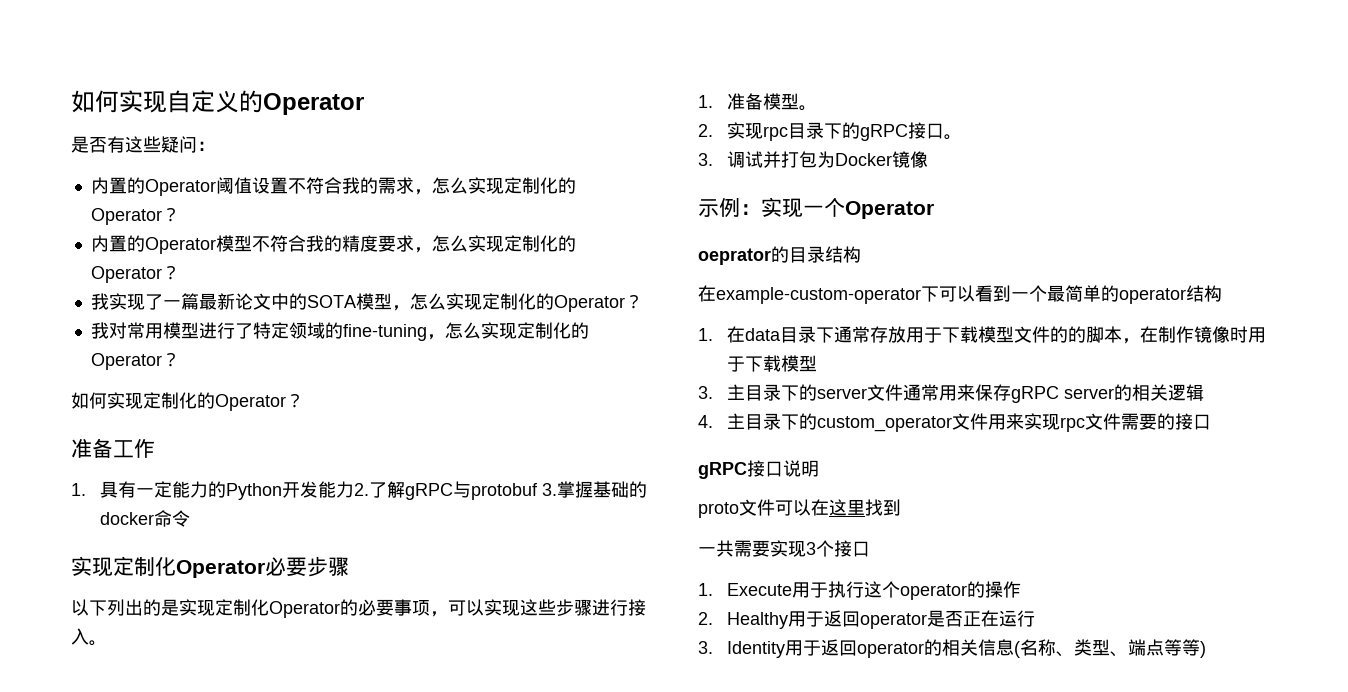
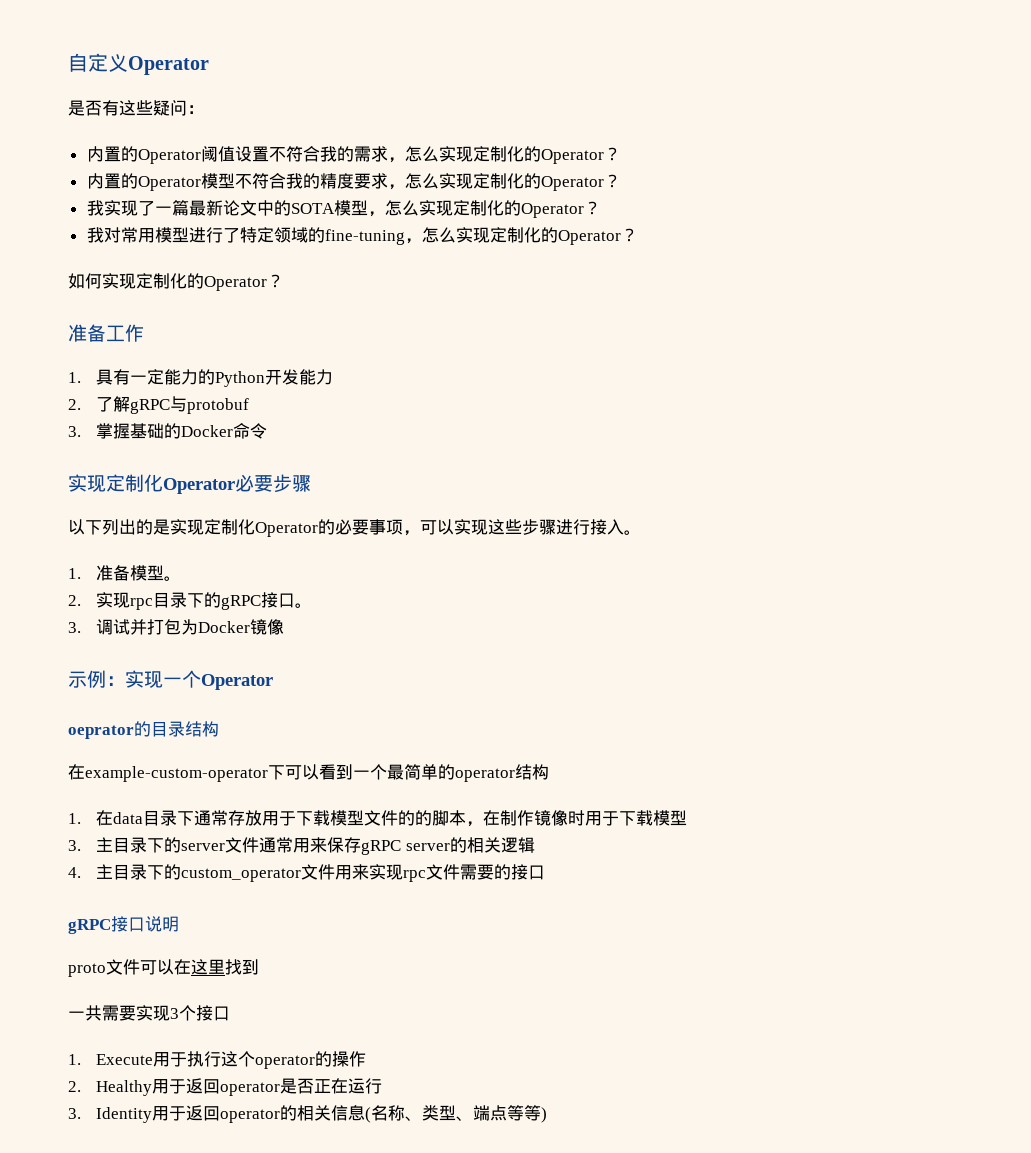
- 如何实现自定义的Operator
+ 自定义Operator
- 1.具有一定能力的Python开发能力2.了解gRPC与protobuf 3.掌握基础的docker命令
+ 1.具有一定能力的Python开发能力
+ 2.了解gRPC与protobuf
+ 3.掌握基础的Docker命令

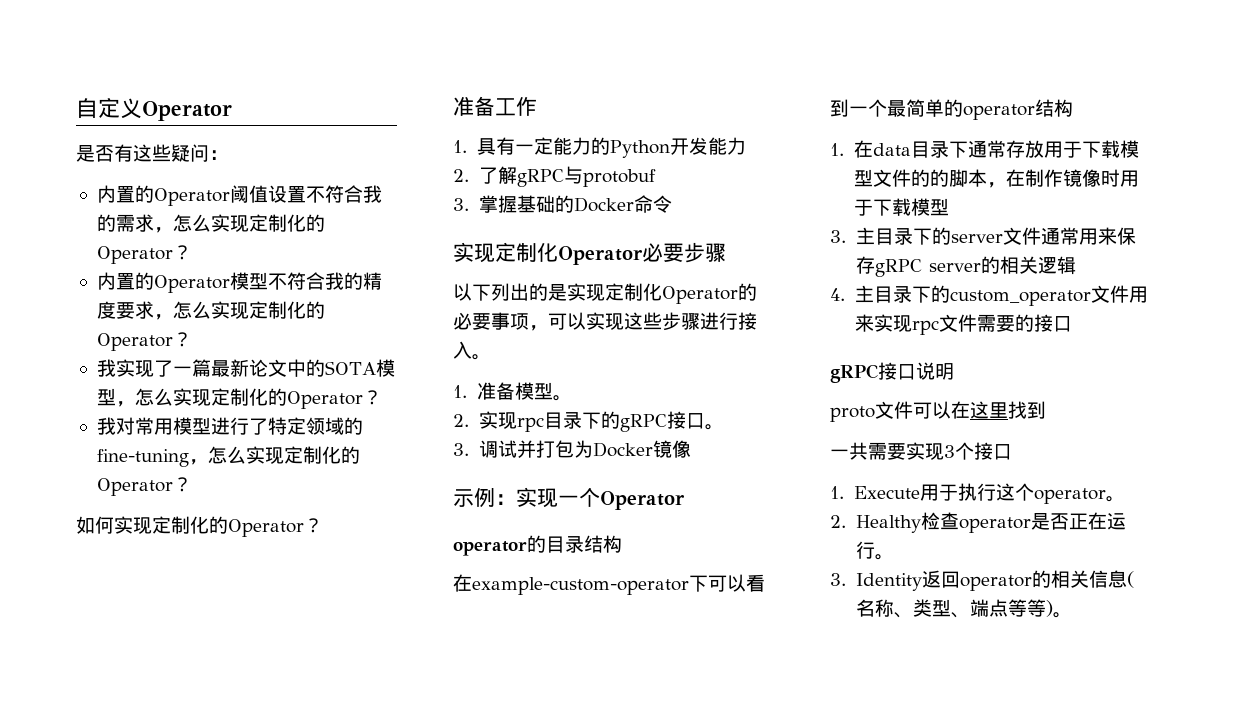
- oeprator的目录结构
+ operator的目录结构
- 1. Execute用于执行这个operator的操作
+ 1. Execute用于执行这个operator。
- 2. Healthy用于返回operator是否正在运行
+ 2. Healthy检查operator是否正在运行。
- 3. Identity用于返回operator的相关信息(名称、类型、端点等等)
+ 3. Identity返回operator的相关信息(名称、类型、端点等等)。

